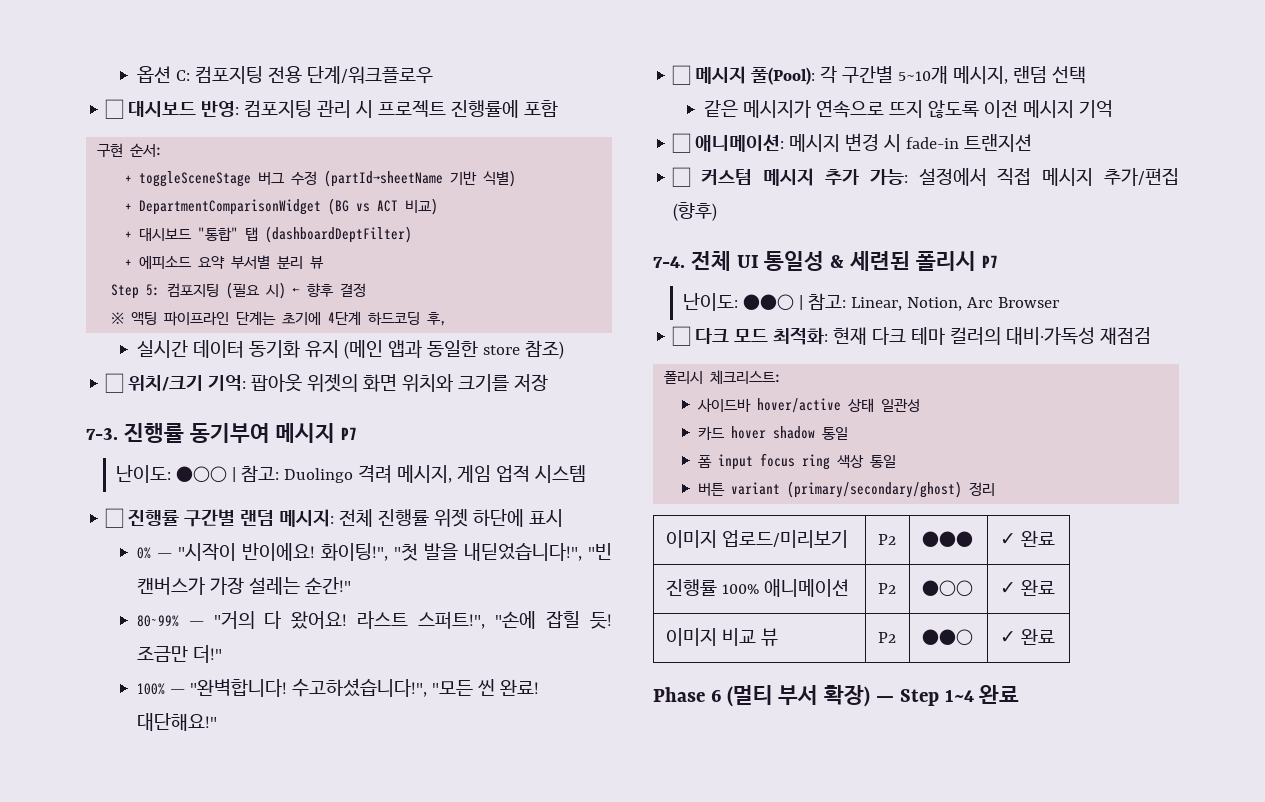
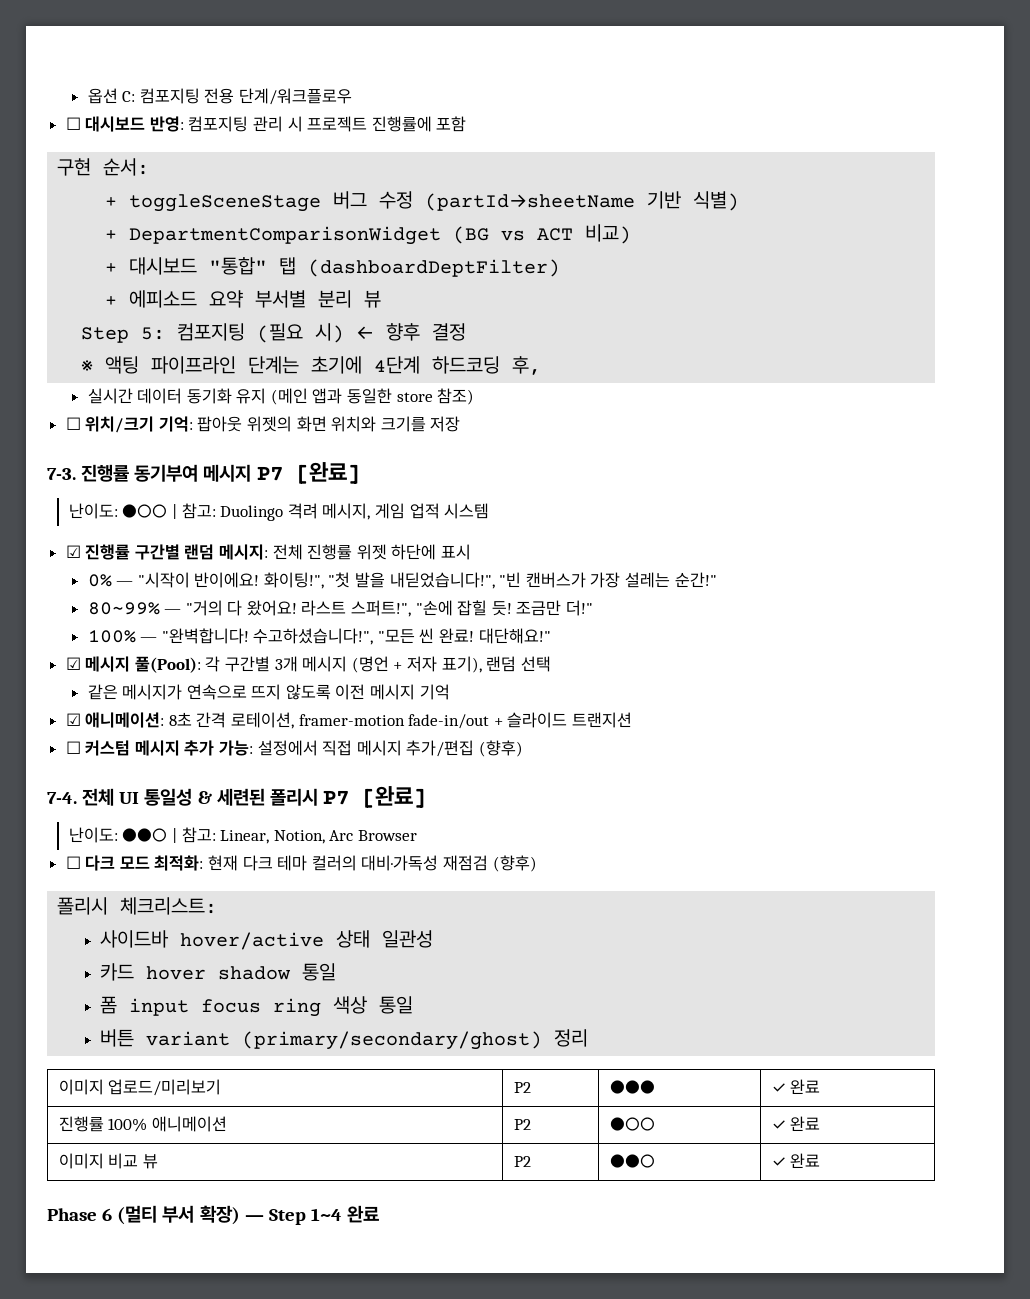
- 진행률 동기부여 메시지 P7
+ 진행률 동기부여 메시지 P7 [완료]
- ☐ 진행률 구간별 랜덤 메시지: 전체 진행률 위젯 하단에 표시
+ ☑ 진행률 구간별 랜덤 메시지: 전체 진행률 위젯 하단에 표시
- ☐ 메시지 풀(Pool): 각 구간별 5~10개 메시지, 랜덤 선택
+ ☑ 메시지 풀(Pool): 각 구간별 3개 메시지 (명언 + 저자 표기), 랜덤 선택
- ☐ 애니메이션: 메시지 변경 시 fade-in 트랜지션
+ ☑ 애니메이션: 8초 간격 로테이션, framer-motion fade-in/out + 슬라이드 트랜지션
- 전체 UI 통일성 & 세련된 폴리시 P7
+ 전체 UI 통일성 & 세련된 폴리시 P7 [완료]
- ☐ 다크 모드 최적화: 현재 다크 테마 컬러의 대비·가독성 재점검
+ ☐ 다크 모드 최적화: 현재 다크 테마 컬러의 대비·가독성 재점검 (향후)

